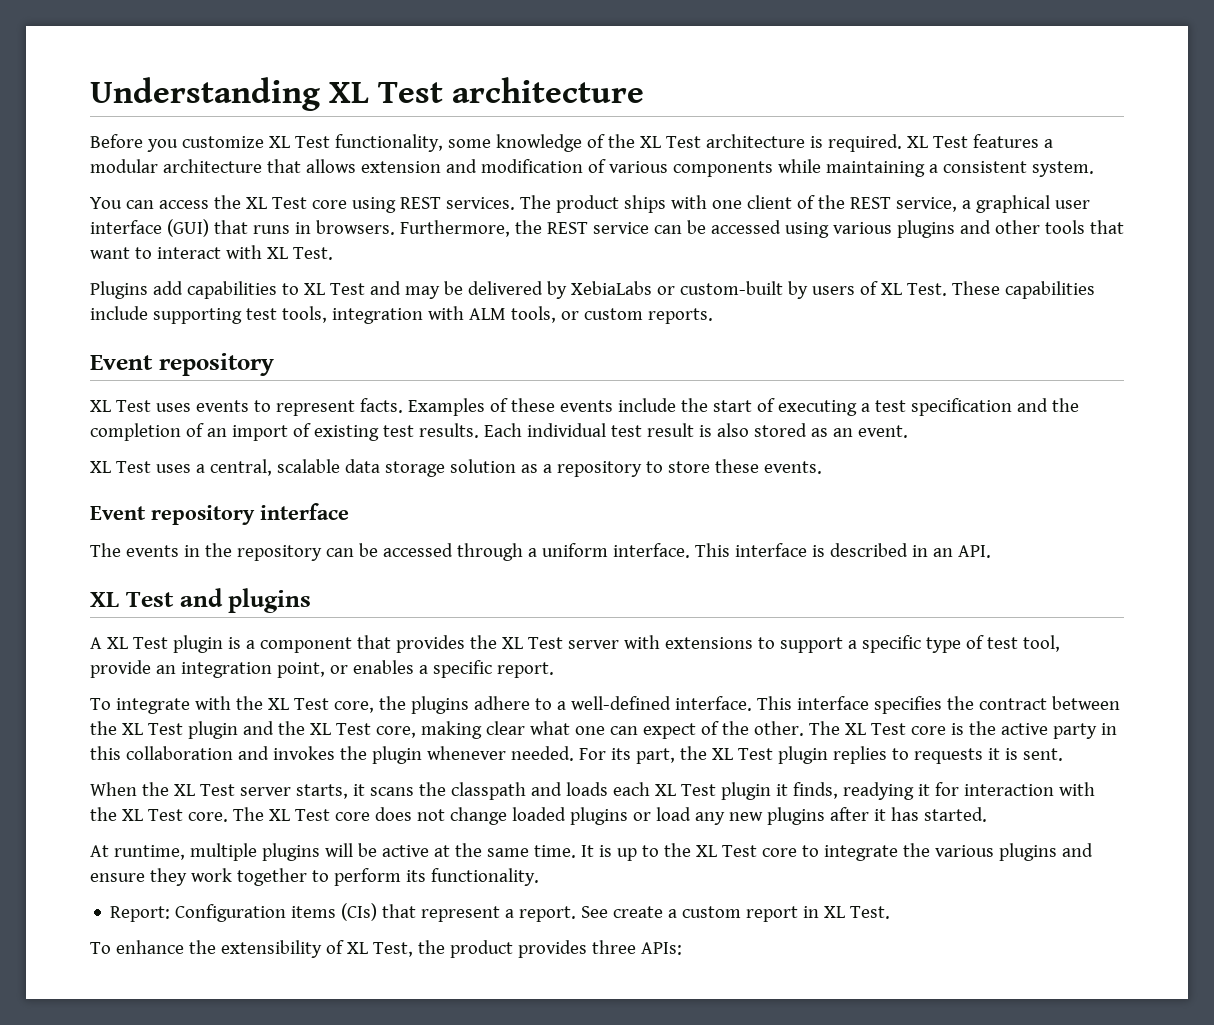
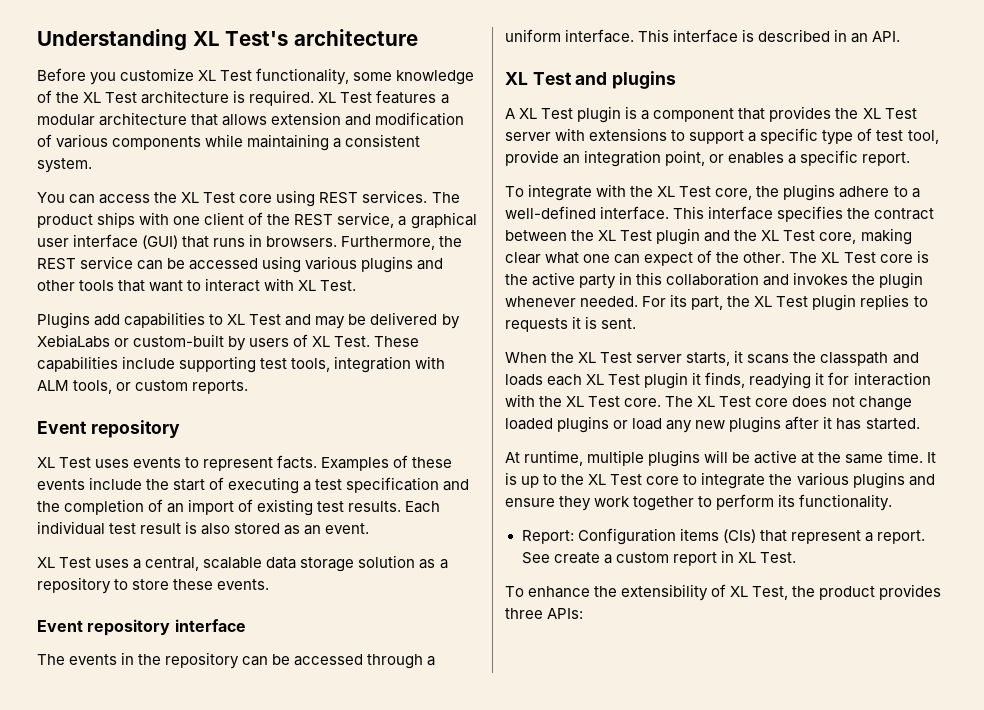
- Understanding XL Test architecture
+ Understanding XL Test's architecture

